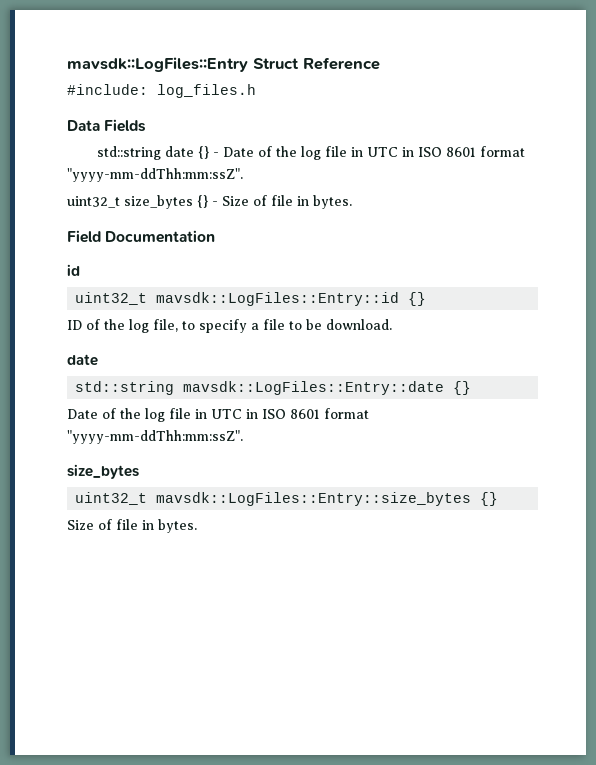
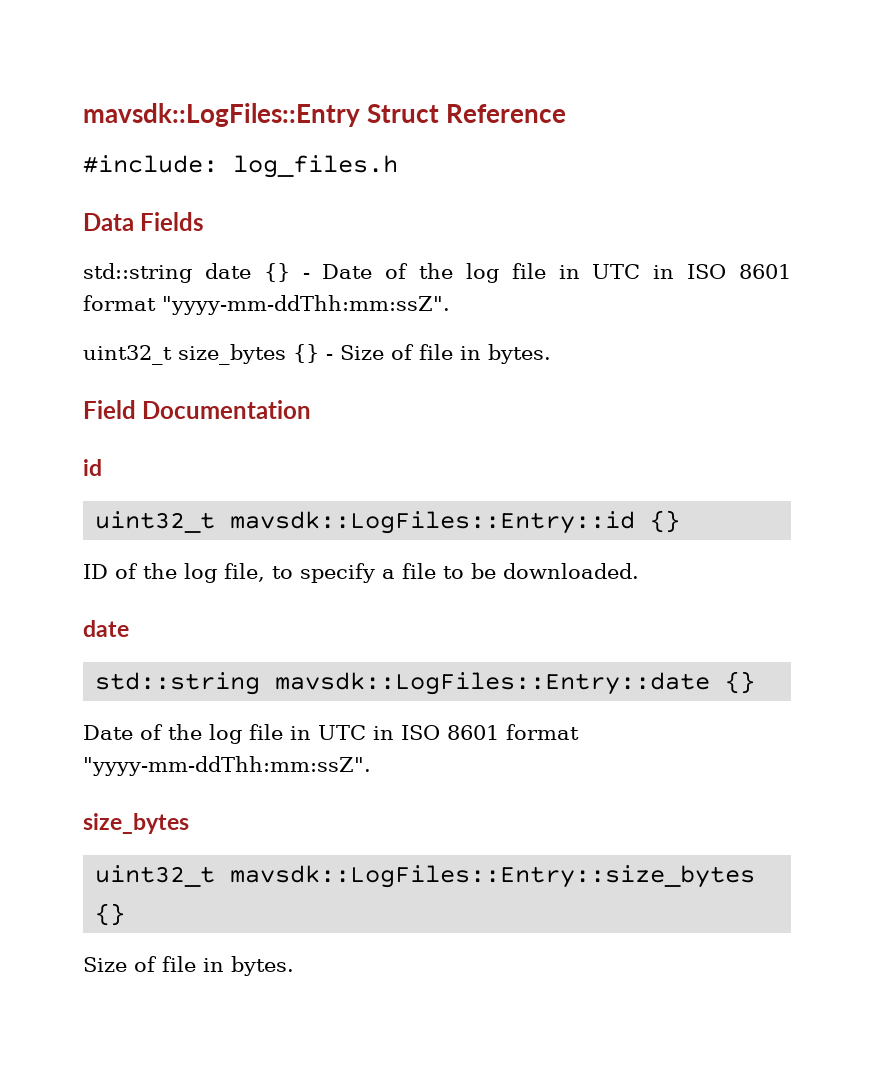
- ID of the log file, to specify a file to be download.
+ ID of the log file, to specify a file to be downloaded.

